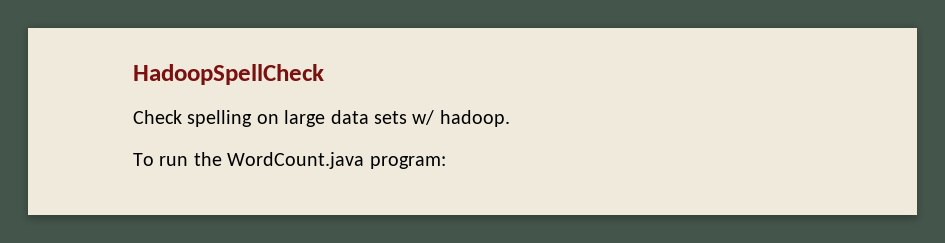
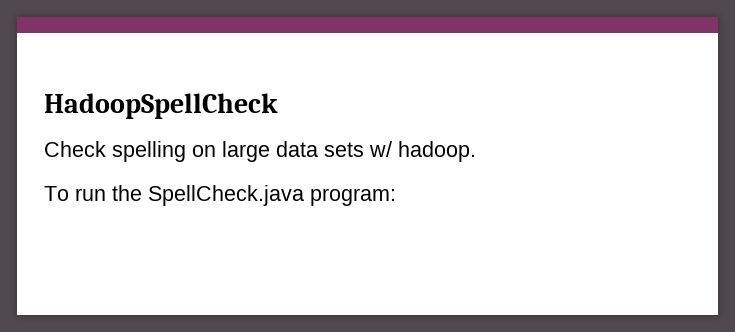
- To run the WordCount.java program:
+ To run the SpellCheck.java program:

